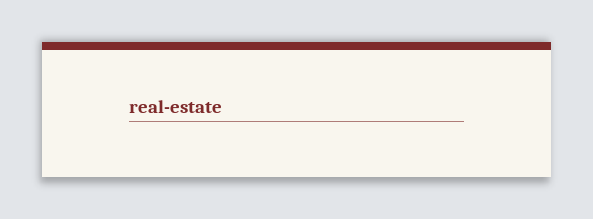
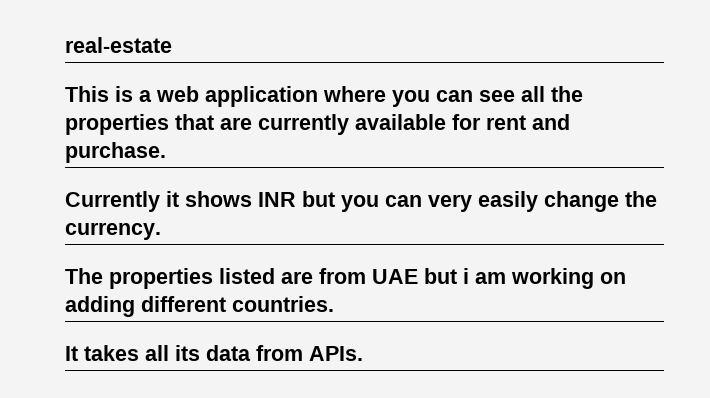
+ This is a web application where you can see all the properties that are currently available for rent and purchase.
+ Currently it shows INR but you can very easily change the currency.
+ The properties listed are from UAE but i am working on adding different countries.
+ It takes all its data from APIs.

